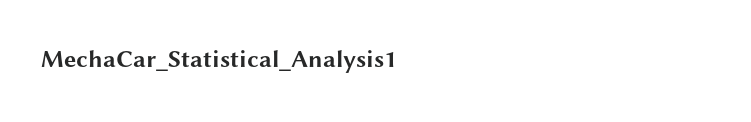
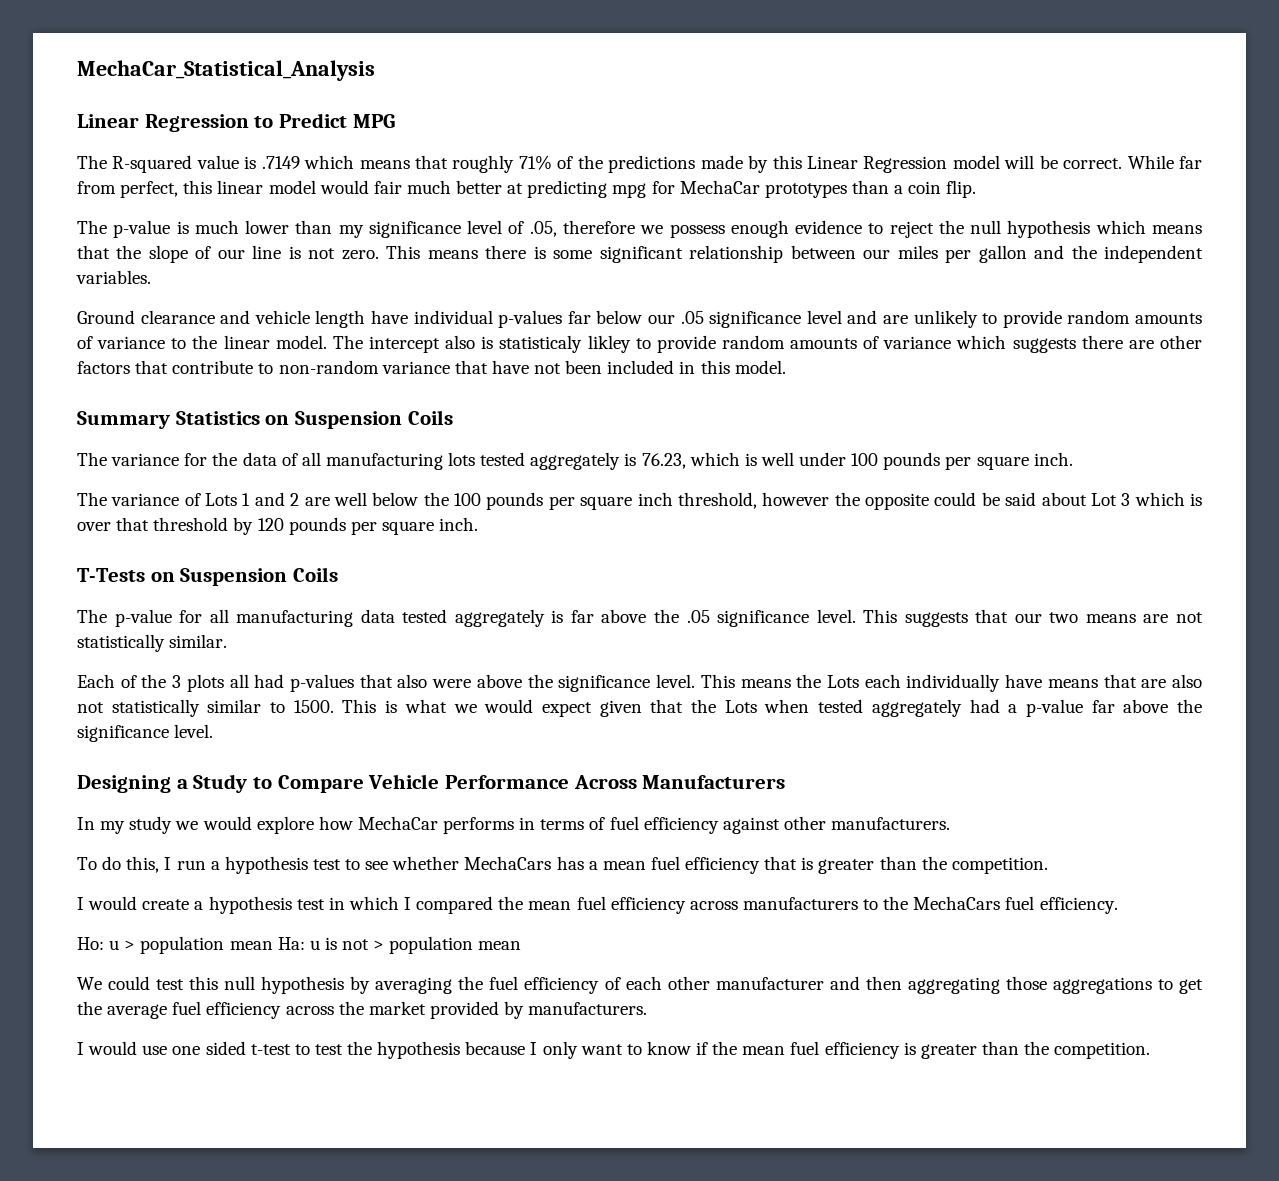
- MechaCar_Statistical_Analysis1
+ MechaCar_Statistical_Analysis
+ Linear Regression to Predict MPG
+ The R-squared value is .7149 which means that roughly 71% of the predictions made by this Linear Regression model will be correct. While far from perfect, this linear model would fair much better at predicting mpg for MechaCar prototypes than a coin flip.
+ The p-value is much lower than my significance level of .05, therefore we possess enough evidence to reject the null hypothesis which means that the slope of our line is not zero. This means there is some significant relationship between our miles per gallon and the independent variables.
+ Ground clearance and vehicle length have individual p-values far below our .05 significance level and are unlikely to provide random amounts of variance to the linear model. The intercept also is statisticaly likley to provide random amounts of variance which suggests there are other factors that contribute to non-random variance that have not been included in this model.
+ Summary Statistics on Suspension Coils
+ The variance for the data of all manufacturing lots tested aggregately is 76.23, which is well under 100 pounds per square inch.
+ The variance of Lots 1 and 2 are well below the 100 pounds per square inch threshold, however the opposite could be said about Lot 3 which is over that threshold by 120 pounds per square inch.
+ T-Tests on Suspension Coils
+ The p-value for all manufacturing data tested aggregately is far above the .05 significance level. This suggests that our two means are not statistically similar.
+ Each of the 3 plots all had p-values that also were above the significance level. This means the Lots each individually have means that are also not statistically similar to 1500. This is what we would expect given that the Lots when tested aggregately had a p-value far above the significance level.
+ Designing a Study to Compare Vehicle Performance Across Manufacturers
+ In my study we would explore how MechaCar performs in terms of fuel efficiency against other manufacturers.
+ To do this, I run a hypothesis test to see whether MechaCars has a mean fuel efficiency that is greater than the competition.
+ I would create a hypothesis test in which I compared the mean fuel efficiency across manufacturers to the MechaCars fuel efficiency.
+ Ho: u > population mean Ha: u is not > population mean
+ We could test this null hypothesis by averaging the fuel efficiency of each other manufacturer and then aggregating those aggregations to get the average fuel efficiency across the market provided by manufacturers.
+ I would use one sided t-test to test the hypothesis because I only want to know if the mean fuel efficiency is greater than the competition.

